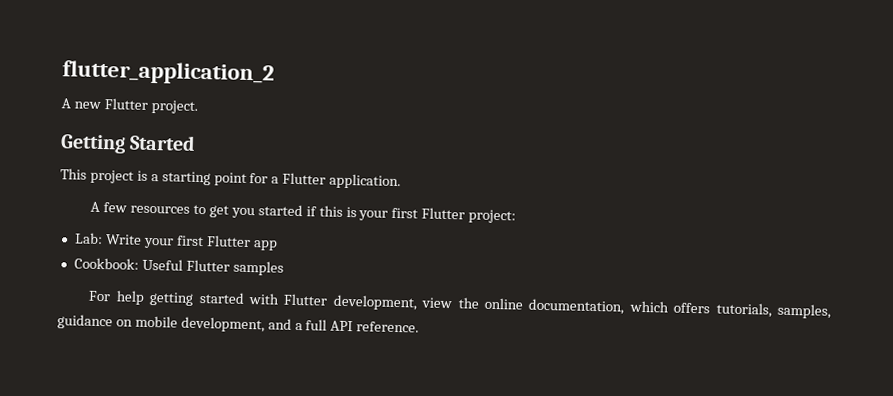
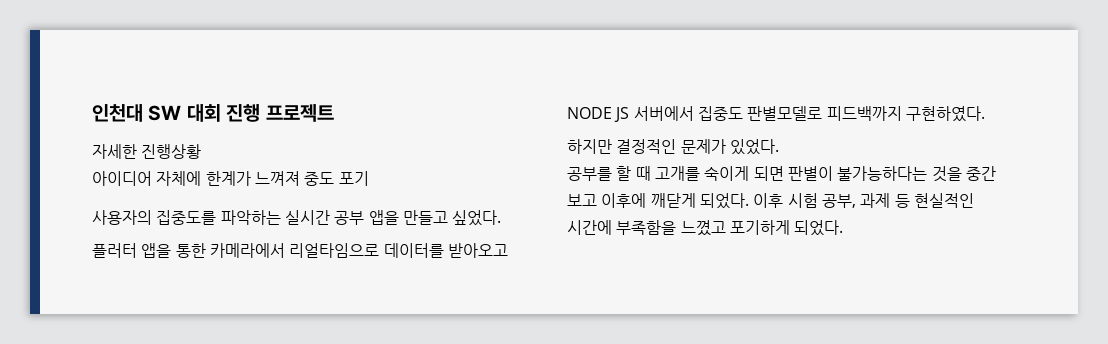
- flutter_application_2
- A new Flutter project.
- Getting Started
- This project is a starting point for a Flutter application.
- A few resources to get you started if this is your first Flutter project:
- Lab: Write your first Flutter app
- Cookbook: Useful Flutter samples
- For help getting started with Flutter development, view the online documentation, which offers tutorials, samples, guidance on mobile development, and a full API reference.
+ 인천대 SW 대회 진행 프로젝트
+ 자세한 진행상황
+ 아이디어 자체에 한계가 느껴져 중도 포기
+ 사용자의 집중도를 파악하는 실시간 공부 앱을 만들고 싶었다.
+ 플러터 앱을 통한 카메라에서 리얼타임으로 데이터를 받아오고 NODE JS 서버에서 집중도 판별모델로 피드백까지 구현하였다.
+ 하지만 결정적인 문제가 있었다.
+ 공부를 할 때 고개를 숙이게 되면 판별이 불가능하다는 것을 중간 보고 이후에 깨닫게 되었다. 이후 시험 공부, 과제 등 현실적인 시간에 부족함을 느꼈고 포기하게 되었다.

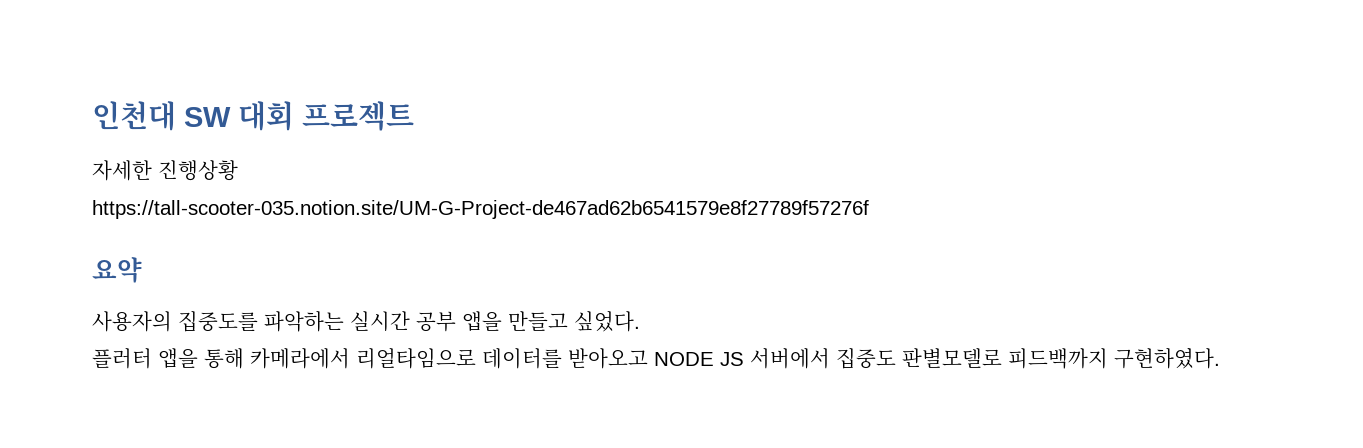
- 인천대 SW 대회 진행 프로젝트
+ 인천대 SW 대회 프로젝트
- 아이디어 자체에 한계가 느껴져 중도 포기
+ https://tall-scooter-035.notion.site/UM-G-Project-de467ad62b6541579e8f27789f57276f
+ 요약
- 플러터 앱을 통한 카메라에서 리얼타임으로 데이터를 받아오고 NODE JS 서버에서 집중도 판별모델로 피드백까지 구현하였다.
+ 플러터 앱을 통해 카메라에서 리얼타임으로 데이터를 받아오고 NODE JS 서버에서 집중도 판별모델로 피드백까지 구현하였다.
- 하지만 결정적인 문제가 있었다.
- 공부를 할 때 고개를 숙이게 되면 판별이 불가능하다는 것을 중간 보고 이후에 깨닫게 되었다. 이후 시험 공부, 과제 등 현실적인 시간에 부족함을 느꼈고 포기하게 되었다.

